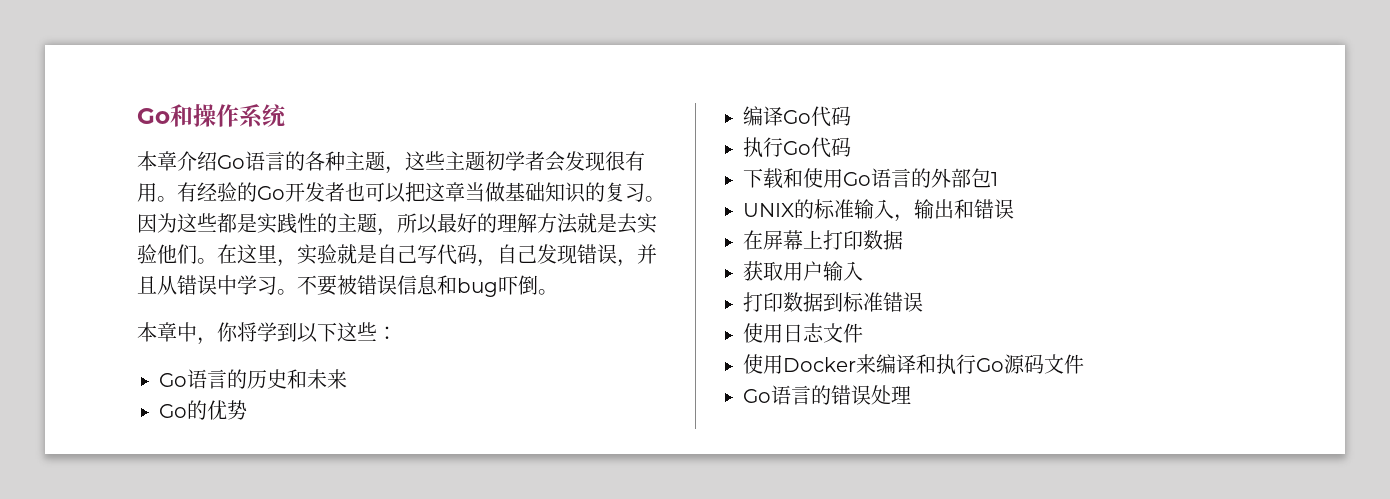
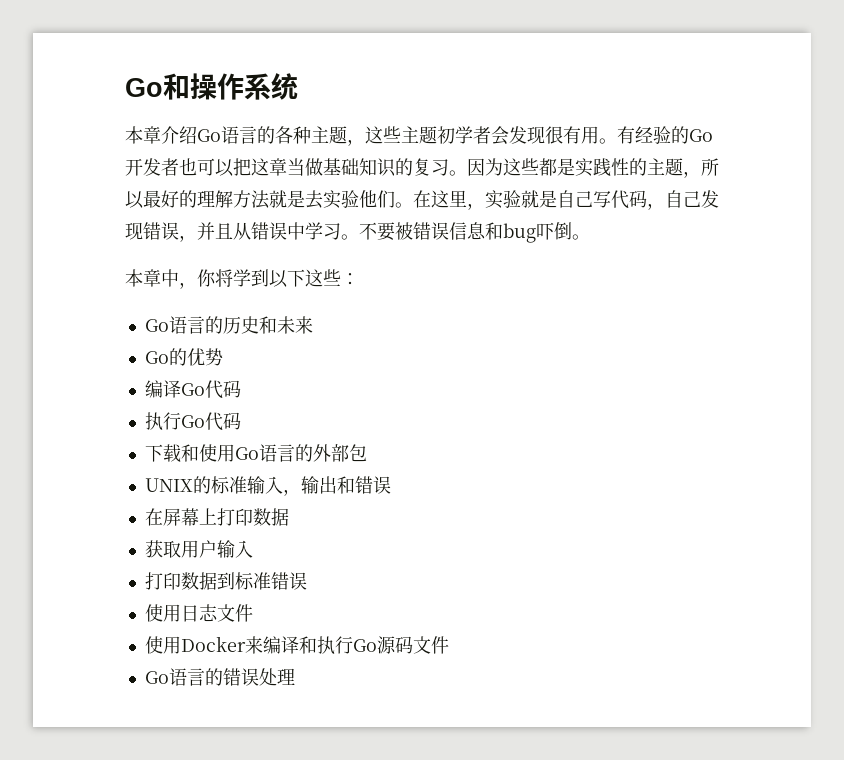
- 下载和使用Go语言的外部包1
+ 下载和使用Go语言的外部包

